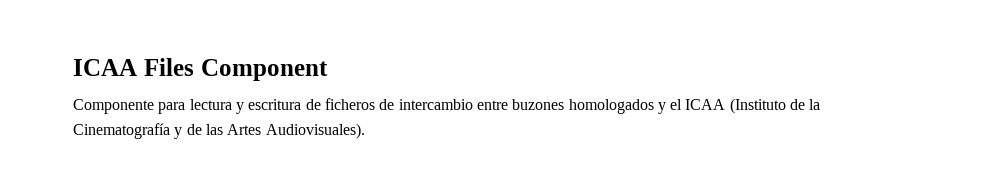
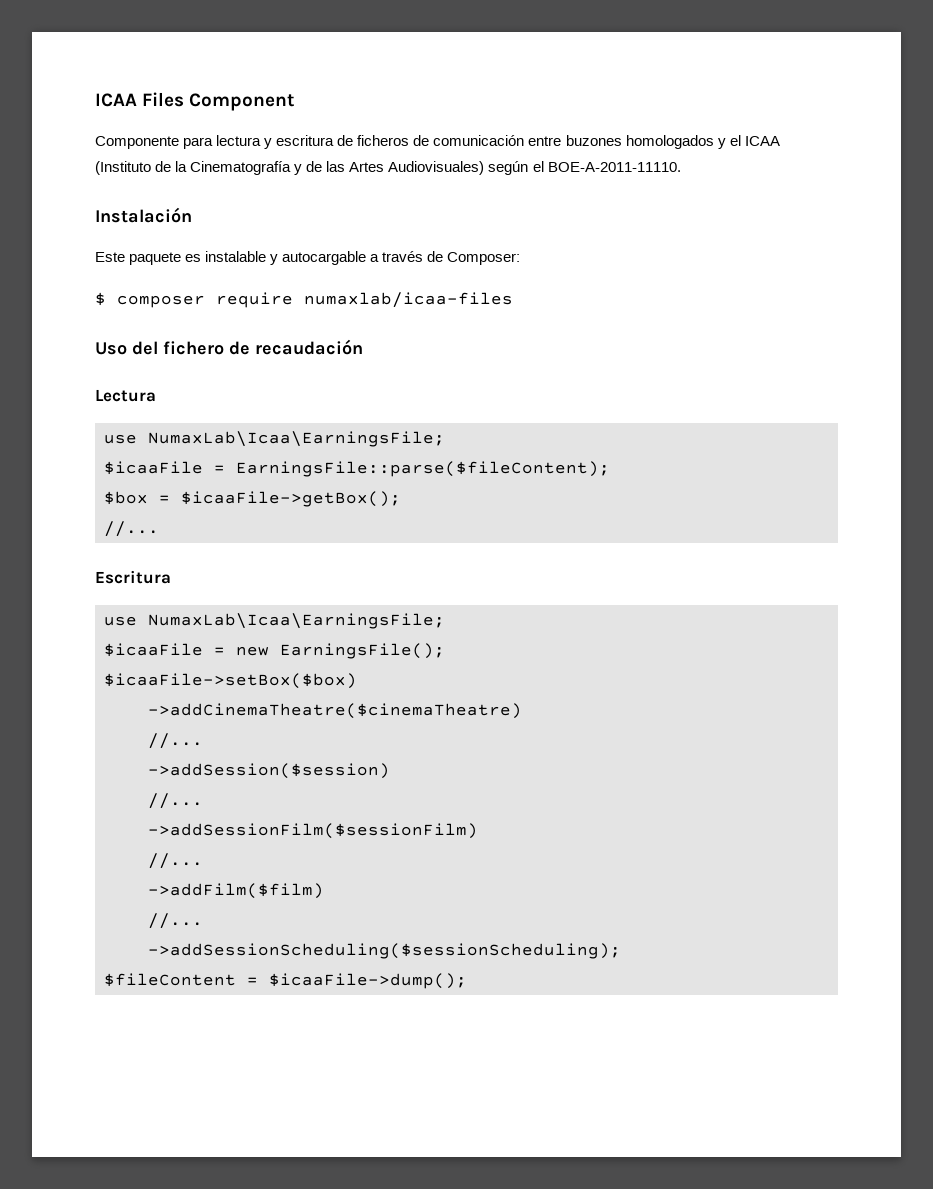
- Componente para lectura y escritura de ficheros de intercambio entre buzones homologados y el ICAA (Instituto de la Cinematografía y de las Artes Audiovisuales).
+ Componente para lectura y escritura de ficheros de comunicación entre buzones homologados y el ICAA (Instituto de la Cinematografía y de las Artes Audiovisuales) según el BOE-A-2011-11110.
+ Instalación
+ Este paquete es instalable y autocargable a través de Composer:
+ $ composer require numaxlab/icaa-files
+ Uso del fichero de recaudación
+ Lectura
+ use NumaxLab\Icaa\EarningsFile;
+ $icaaFile = EarningsFile::parse($fileContent);
+ $box = $icaaFile->getBox();
+ //...
+ Escritura
+ use NumaxLab\Icaa\EarningsFile;
+ $icaaFile = new EarningsFile();
+ $icaaFile->setBox($box)
+ ->addCinemaTheatre($cinemaTheatre)
+ //...
+ ->addSession($session)
+ //...
+ ->addSessionFilm($sessionFilm)
+ //...
+ ->addFilm($film)
+ //...
+ ->addSessionScheduling($sessionScheduling);
+ $fileContent = $icaaFile->dump();

